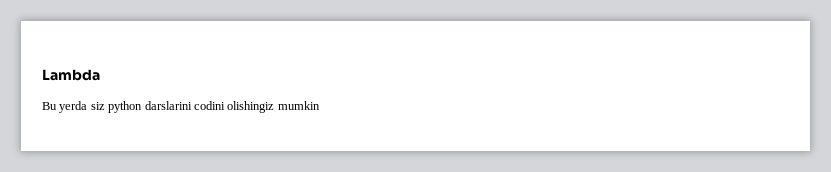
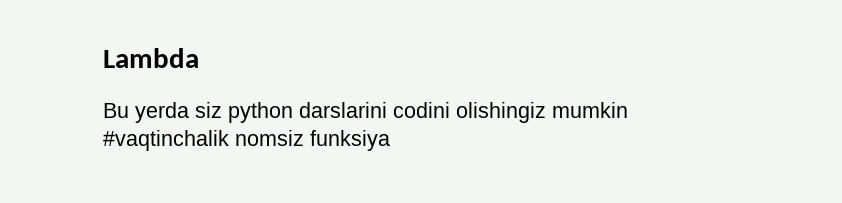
- Bu yerda siz python darslarini codini olishingiz mumkin
+ Bu yerda siz python darslarini codini olishingiz mumkin #vaqtinchalik nomsiz funksiya

